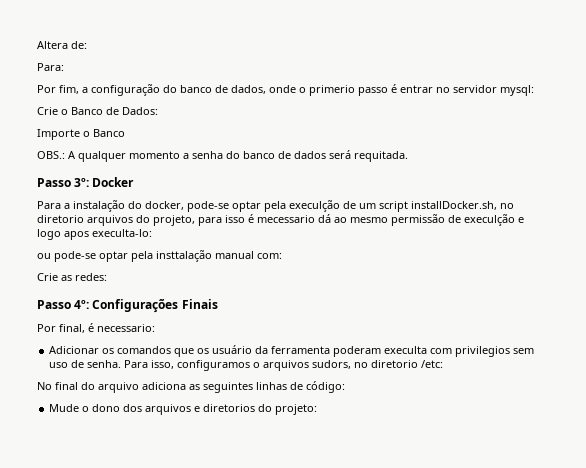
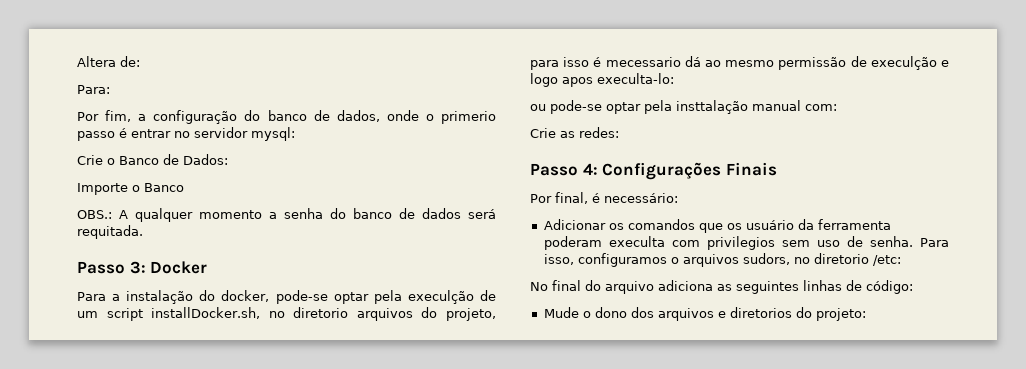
- Passo 3º: Docker
+ Passo 3: Docker
- Passo 4º: Configurações Finais
+ Passo 4: Configurações Finais
- Por final, é necessario:
+ Por final, é necessário:

